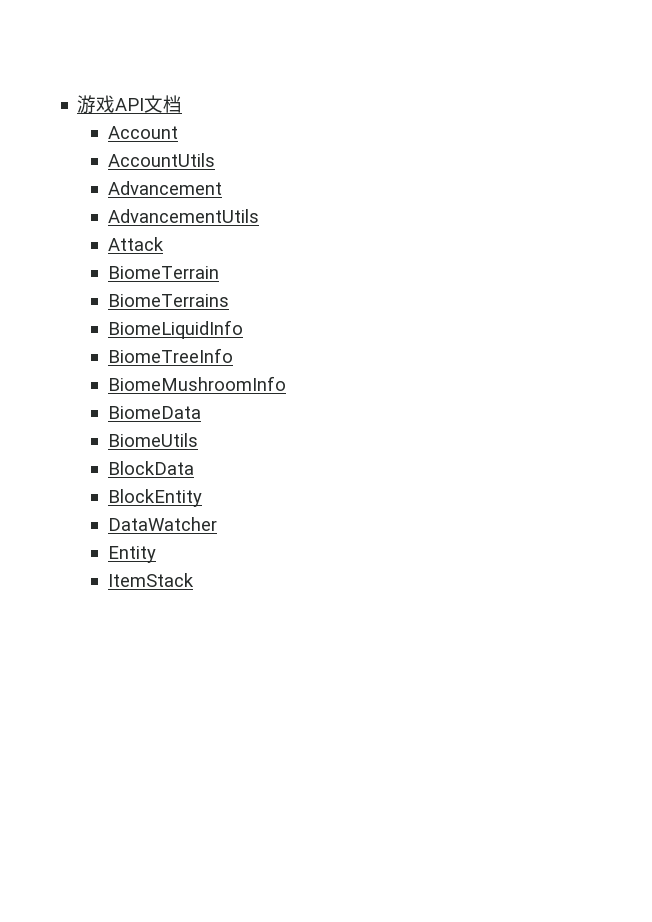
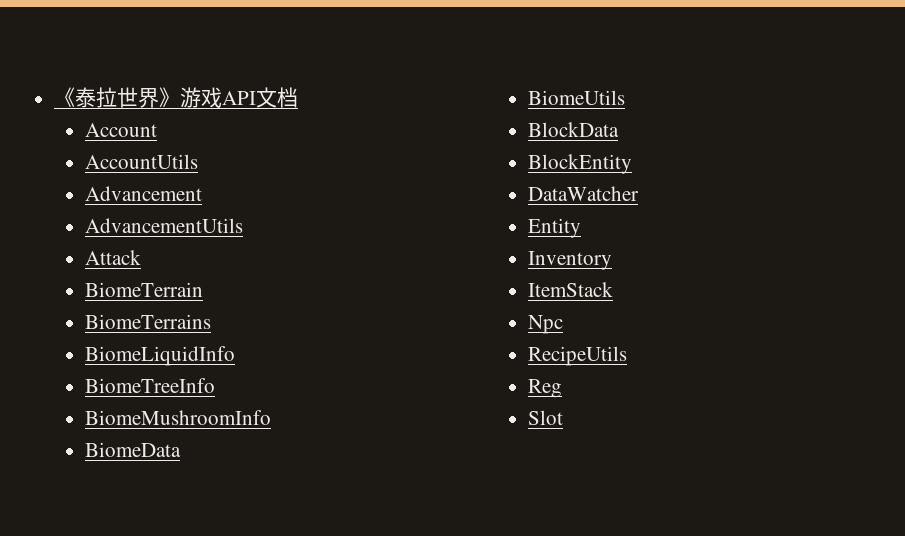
- 游戏API文档
+ 《泰拉世界》游戏API文档
+ Inventory
+ Npc
+ RecipeUtils
+ Reg
+ Slot

